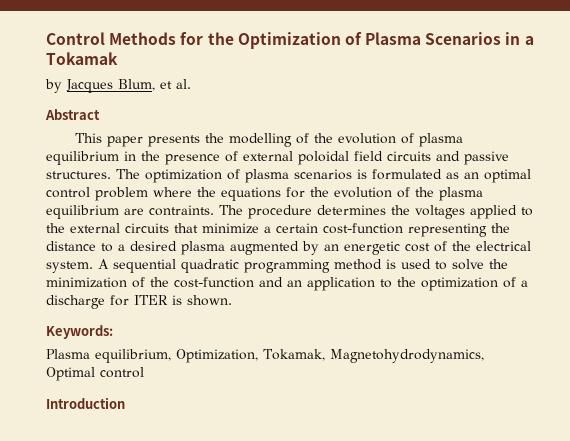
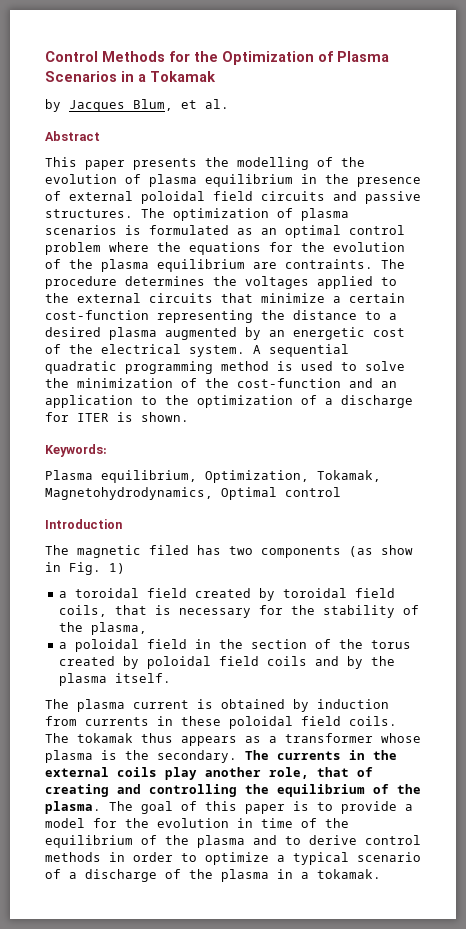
+ The magnetic filed has two components (as show in Fig. 1)
+ a toroidal field created by toroidal field coils, that is necessary for the stability of the plasma,
+ a poloidal field in the section of the torus created by poloidal field coils and by the plasma itself.
+ The plasma current is obtained by induction from currents in these poloidal field coils. The tokamak thus appears as a transformer whose plasma is the secondary. The currents in the external coils play another role, that of creating and controlling the equilibrium of the plasma. The goal of this paper is to provide a model for the evolution in time of the equilibrium of the plasma and to derive control methods in order to optimize a typical scenario of a discharge of the plasma in a tokamak.

